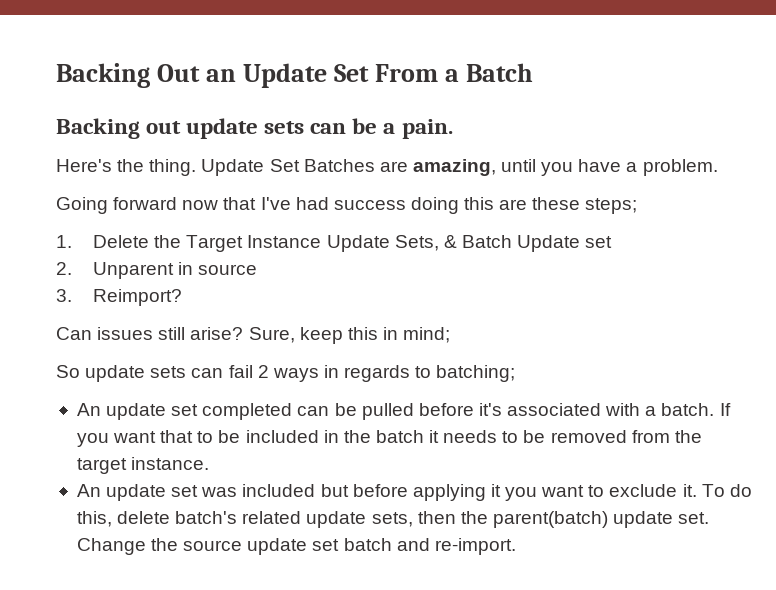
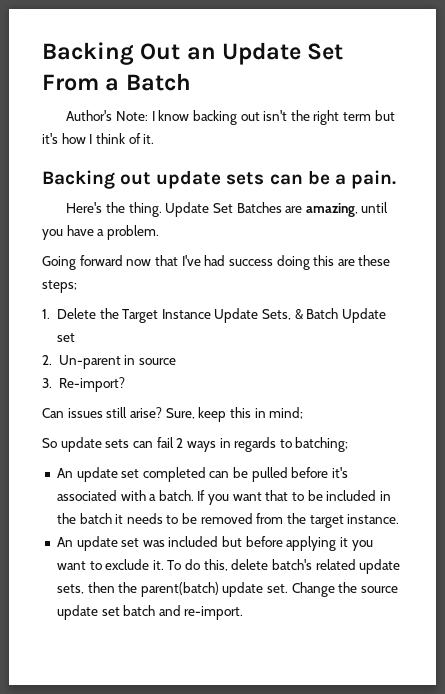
+ Author's Note: I know backing out isn't the right term but it's how I think of it.
- 2. Unparent in source
+ 2. Un-parent in source
- 3. Reimport?
+ 3. Re-import?

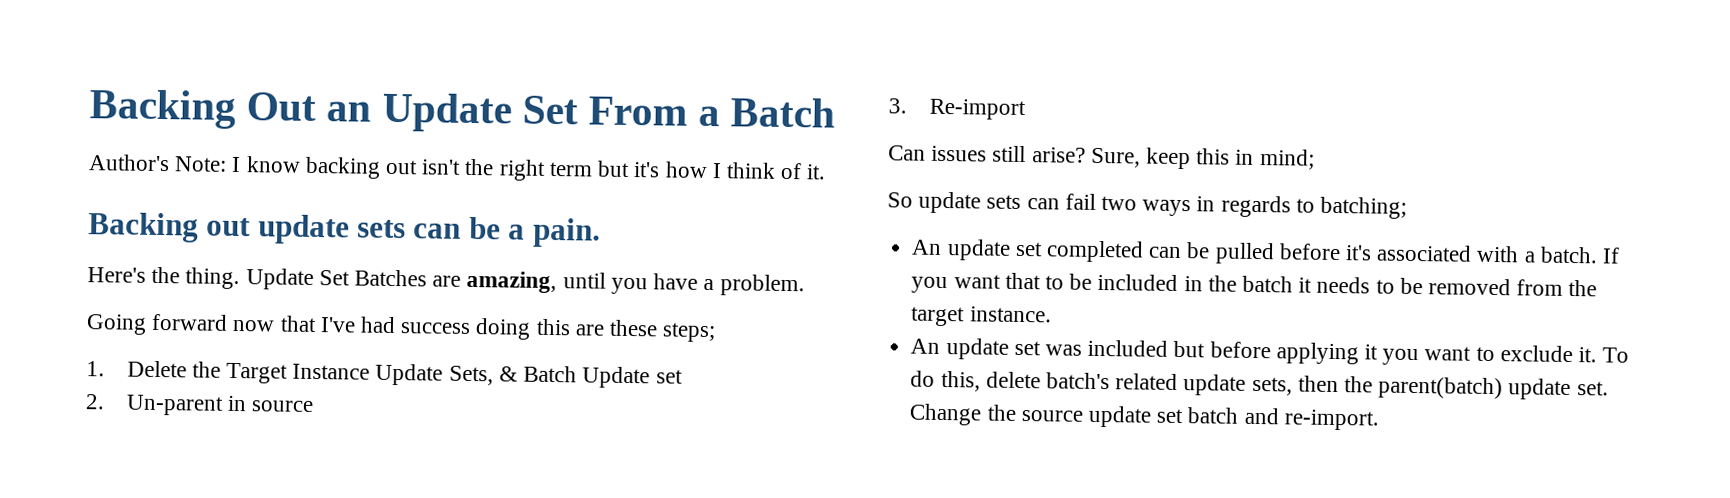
- 3. Re-import?
+ 3. Re-import
- So update sets can fail 2 ways in regards to batching;
+ So update sets can fail two ways in regards to batching;

